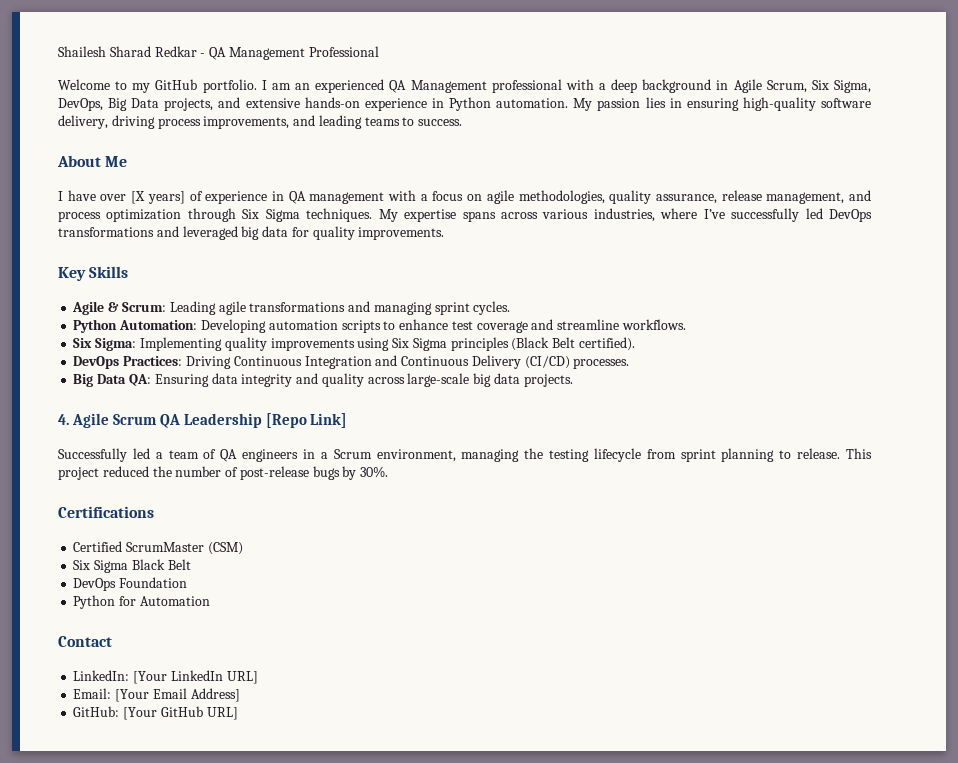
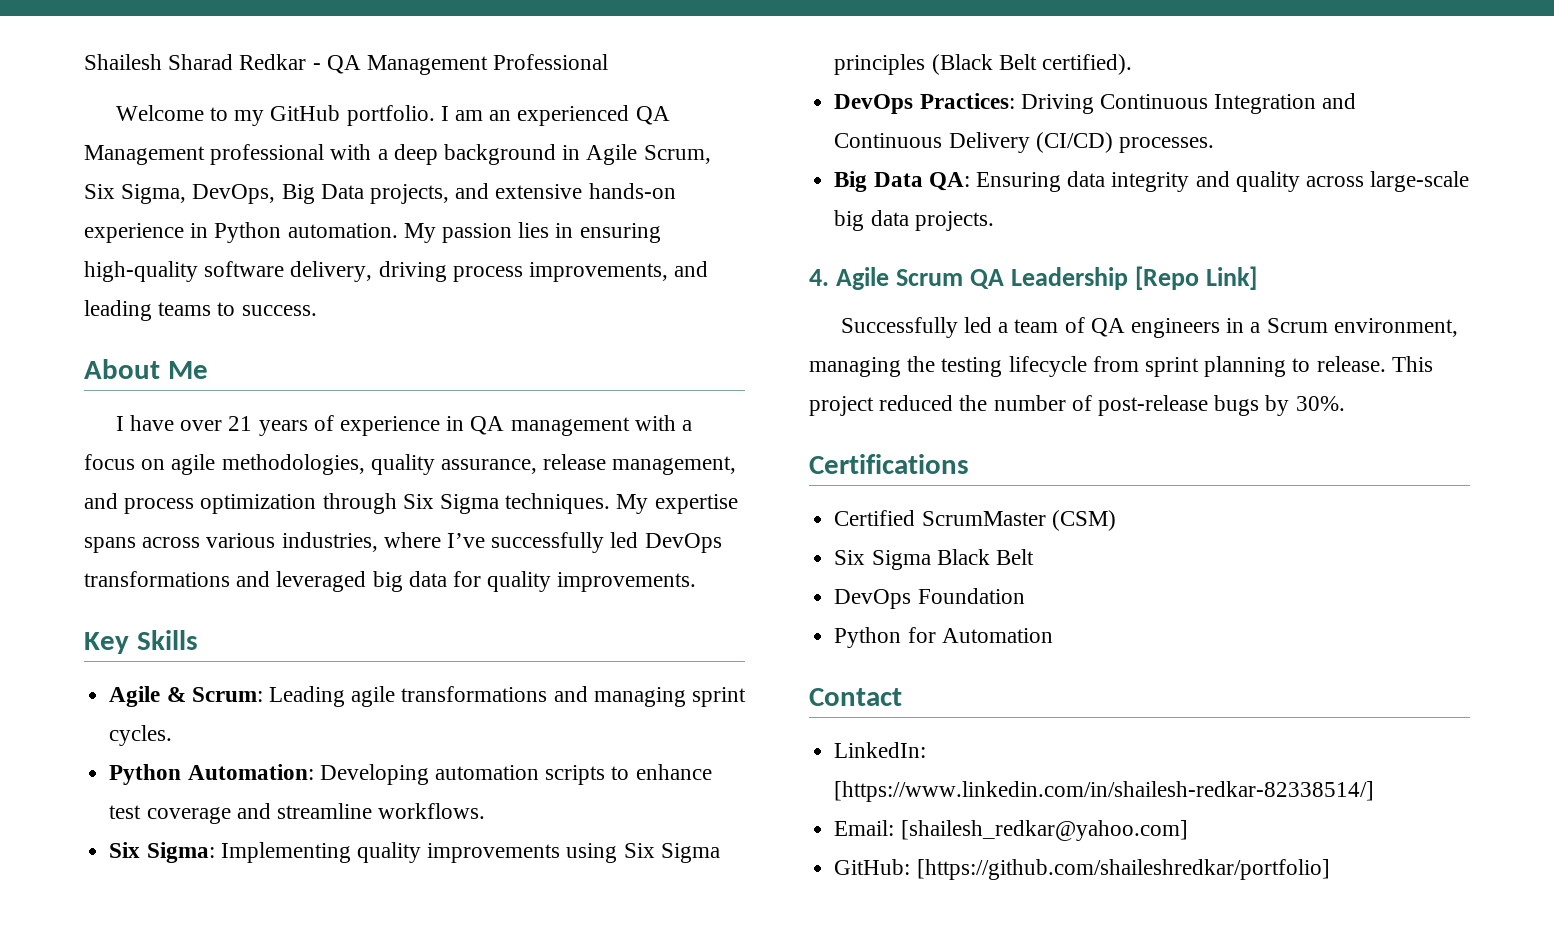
- I have over [X years] of experience in QA management with a focus on agile methodologies, quality assurance, release management, and process optimization through Six Sigma techniques.
+ I have over 21 years of experience in QA management with a focus on agile methodologies, quality assurance, release management, and process optimization through Six Sigma techniques.
- LinkedIn: [Your LinkedIn URL]
- Email: [Your Email Address]
- GitHub: [Your GitHub URL]
+ LinkedIn: [https://www.linkedin.com/in/shailesh-redkar-82338514/]
+ Email: [shailesh_redkar@yahoo.com]
+ GitHub: [https://github.com/shaileshredkar/portfolio]

